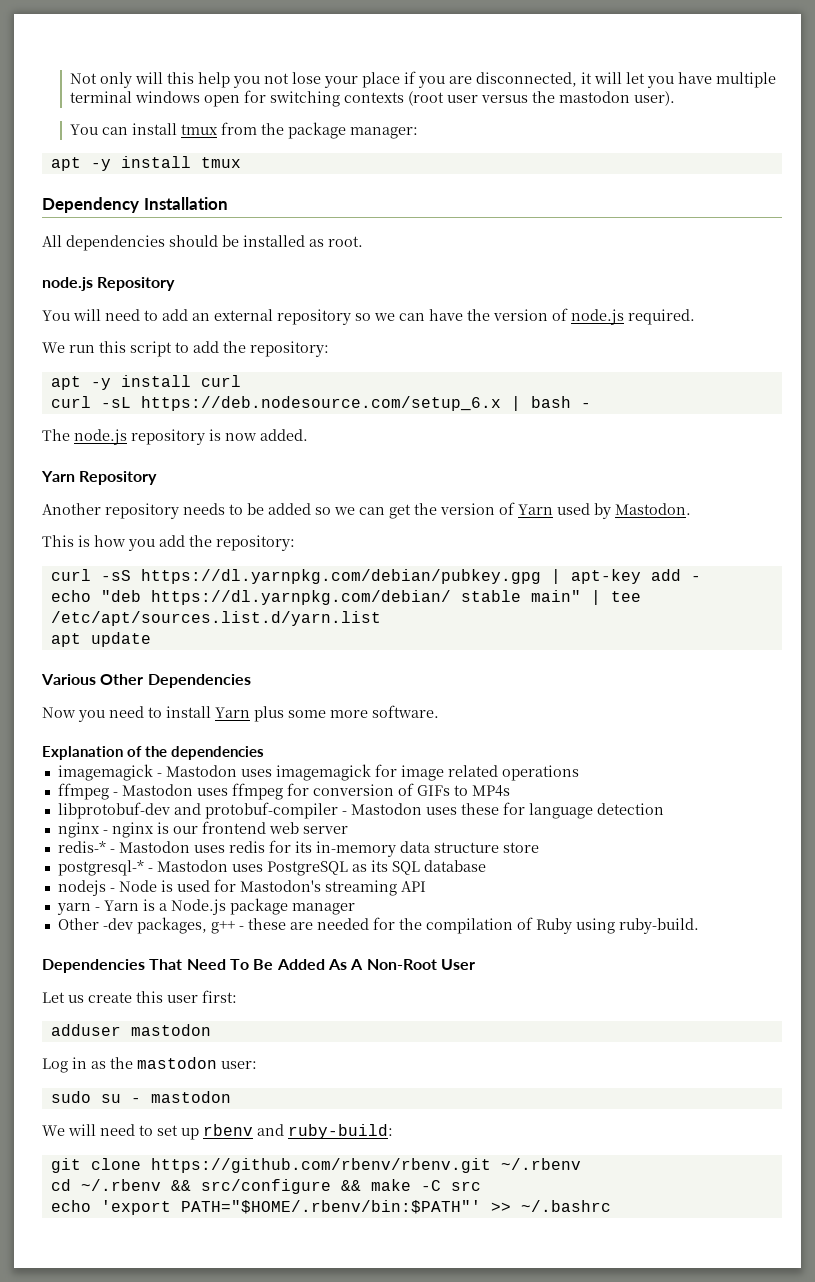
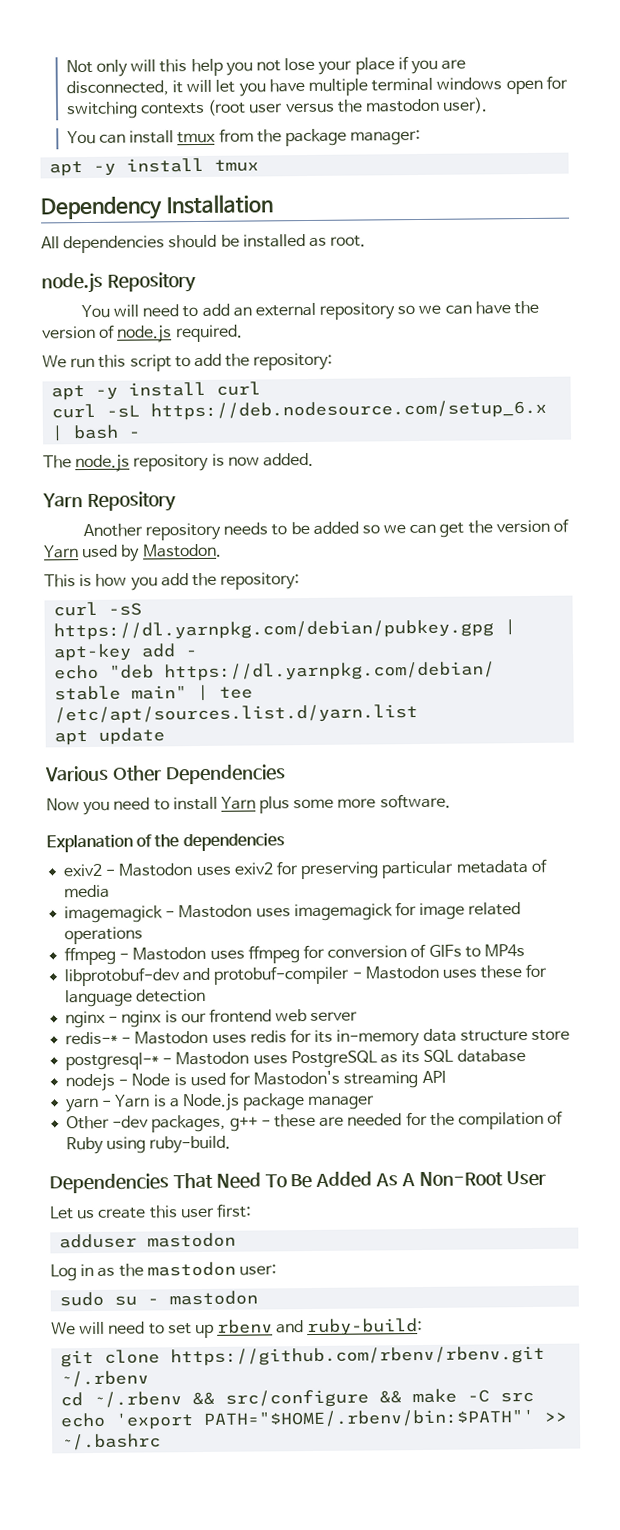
+ exiv2 - Mastodon uses exiv2 for preserving particular metadata of media

